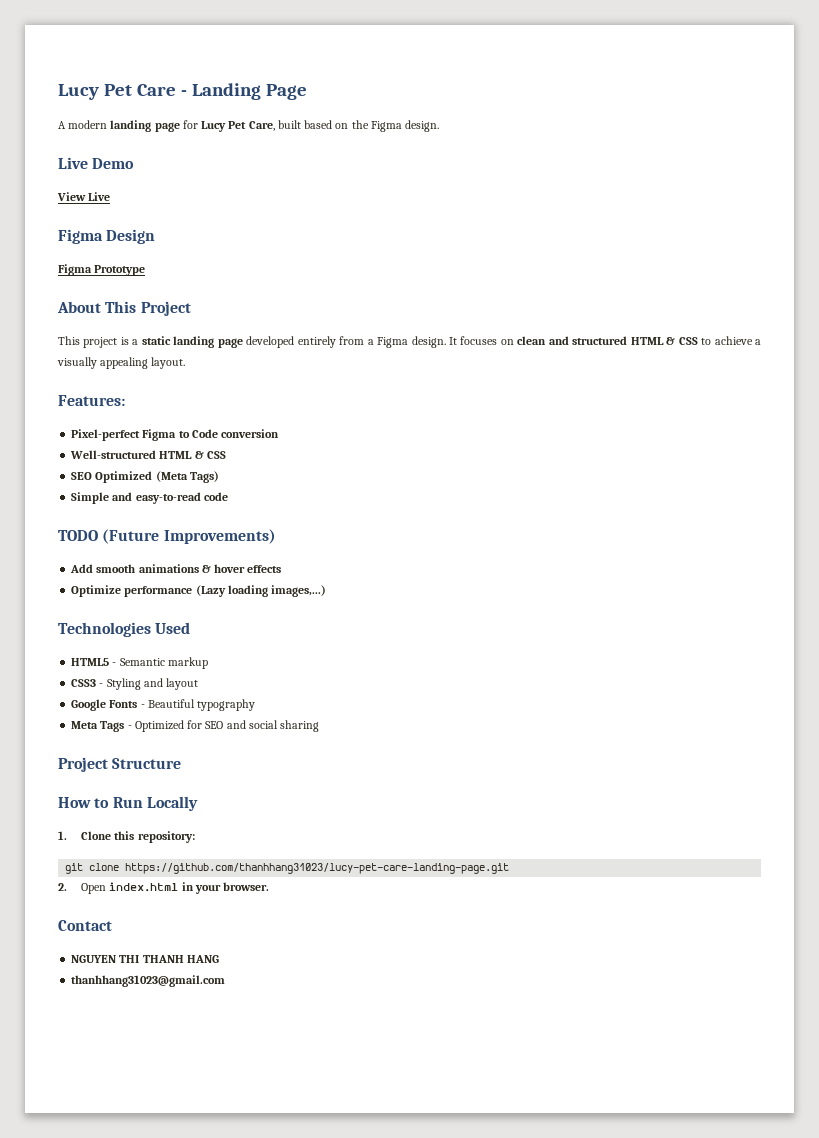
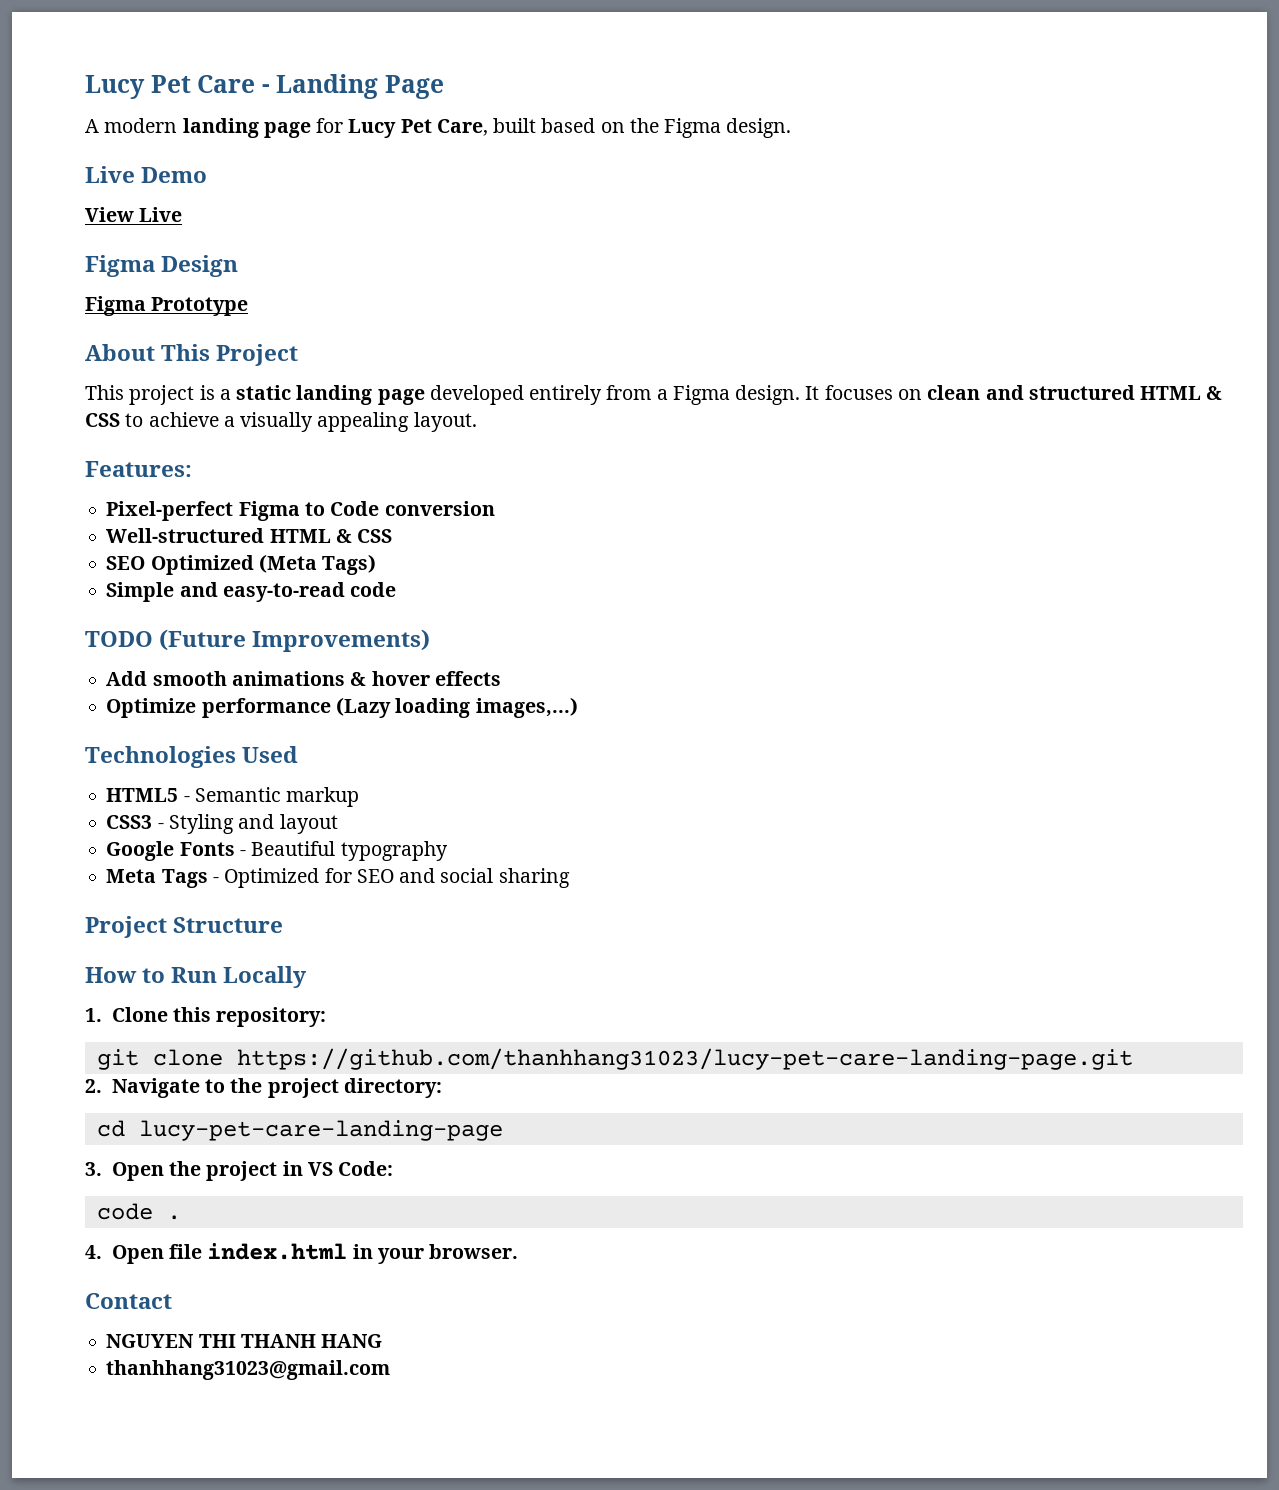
- 2. Open index.html in your browser.
+ 2. Navigate to the project directory:
+ cd lucy-pet-care-landing-page
+ 3. Open the project in VS Code:
+ code .
+ 4. Open file index.html in your browser.

